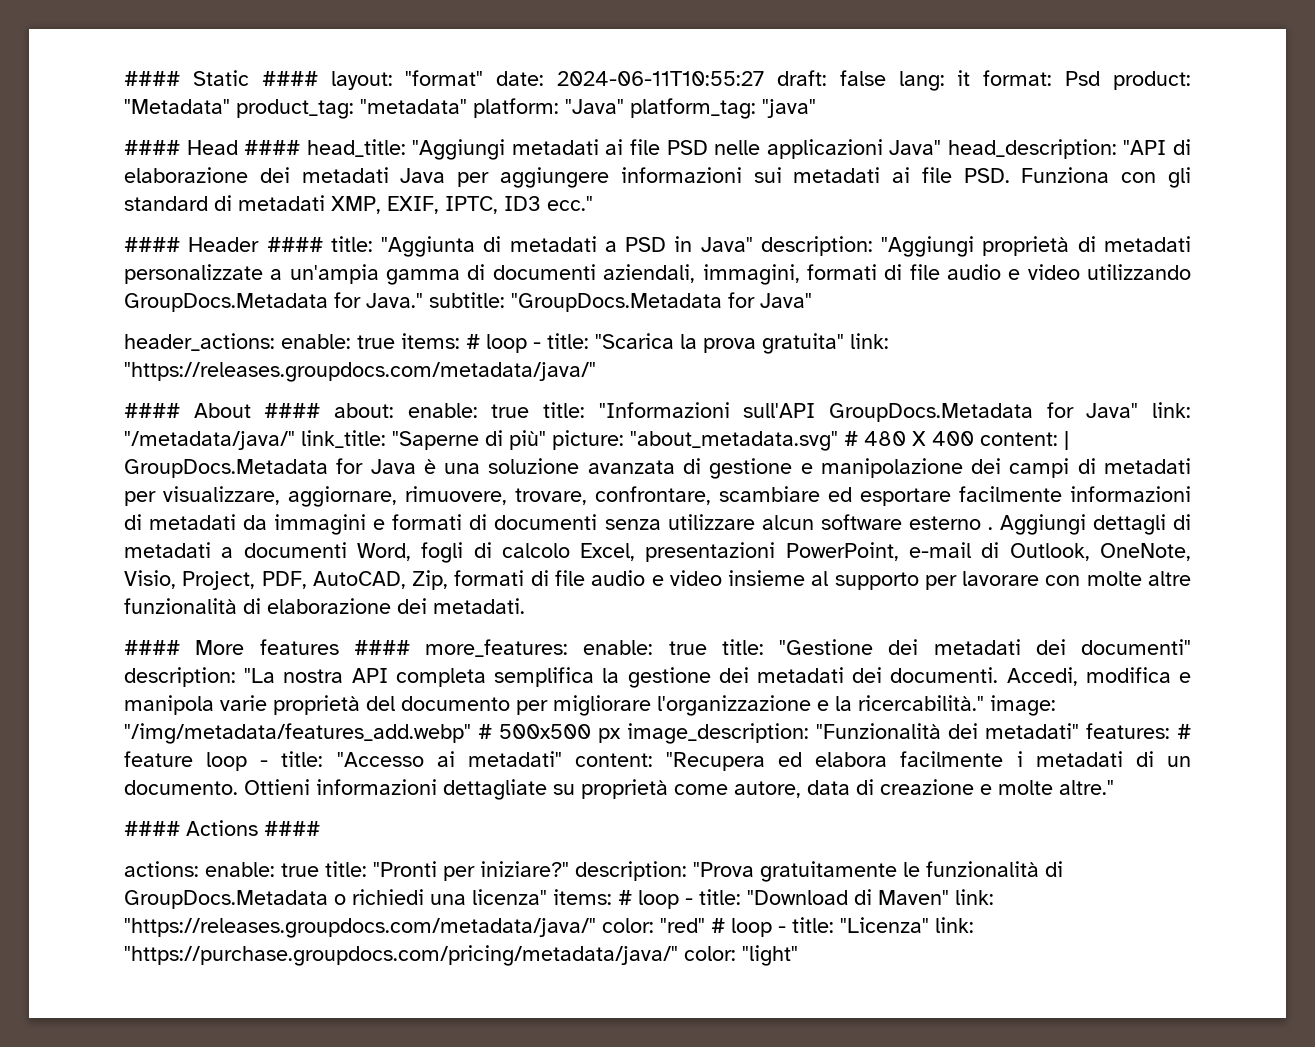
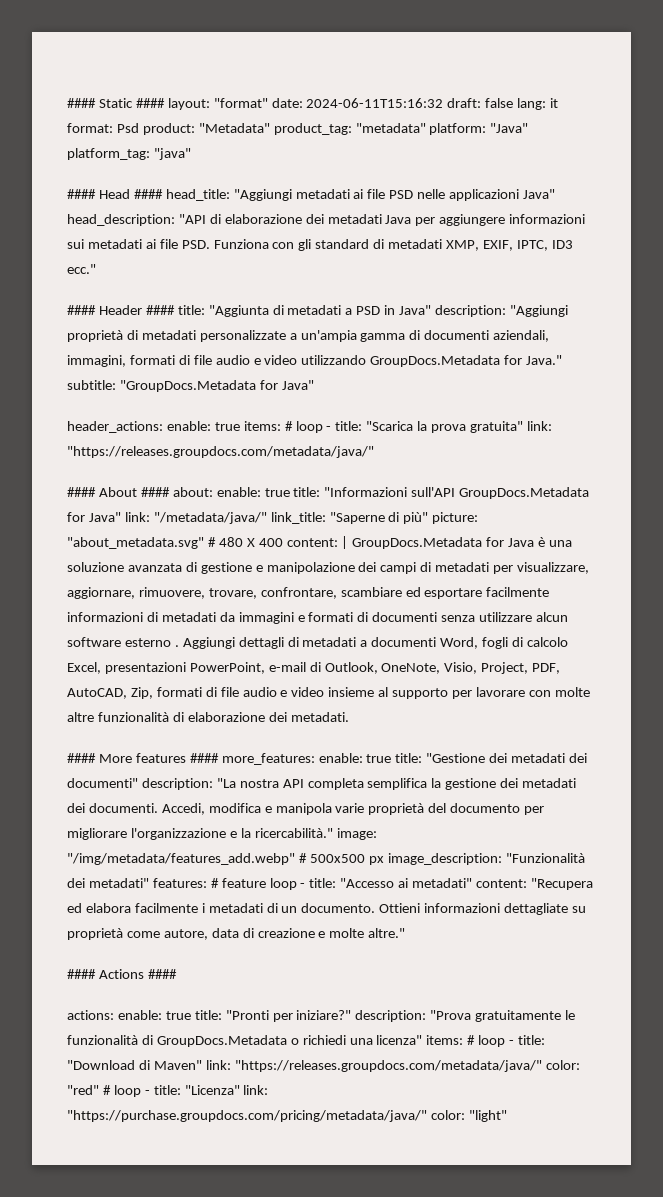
- #### Static #### layout: "format" date: 2024-06-11T10:55:27 draft: false lang: it format: Psd product: "Metadata" product_tag: "metadata" platform: "Java" platform_tag: "java"
+ #### Static #### layout: "format" date: 2024-06-11T15:16:32 draft: false lang: it format: Psd product: "Metadata" product_tag: "metadata" platform: "Java" platform_tag: "java"

